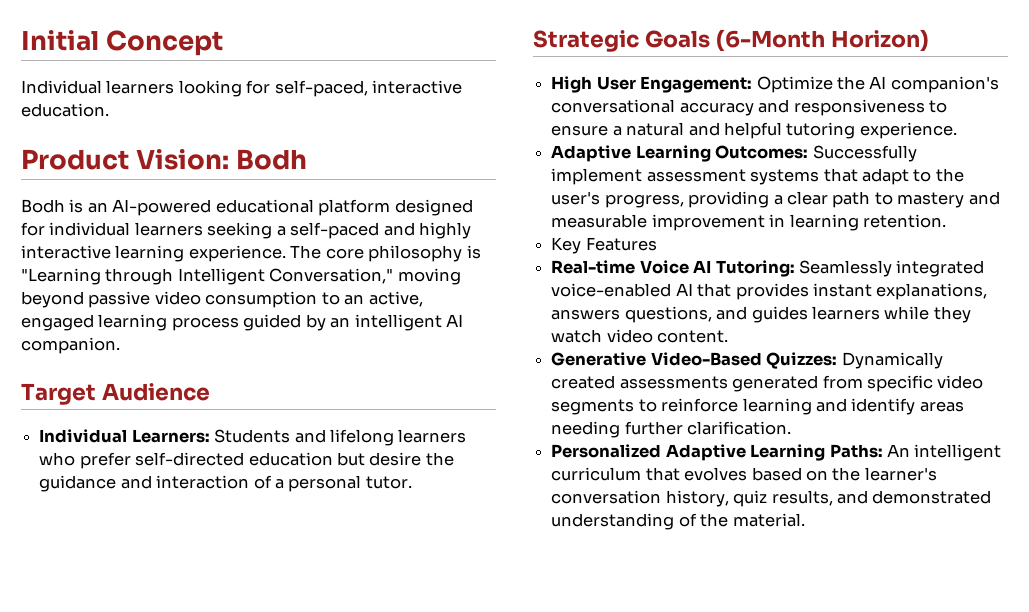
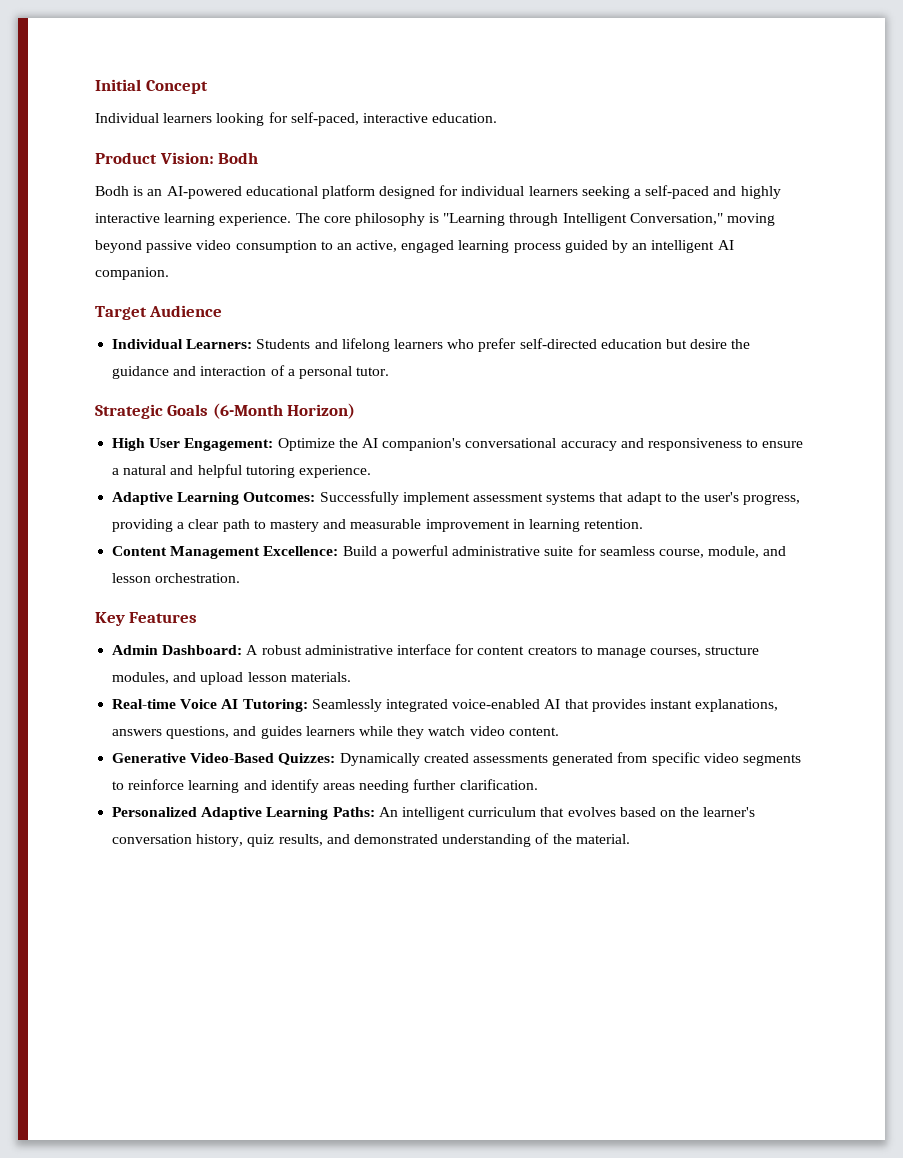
+ Content Management Excellence: Build a powerful administrative suite for seamless course, module, and lesson orchestration.
  Key Features
+ Admin Dashboard: A robust administrative interface for content creators to manage courses, structure modules, and upload lesson materials.

